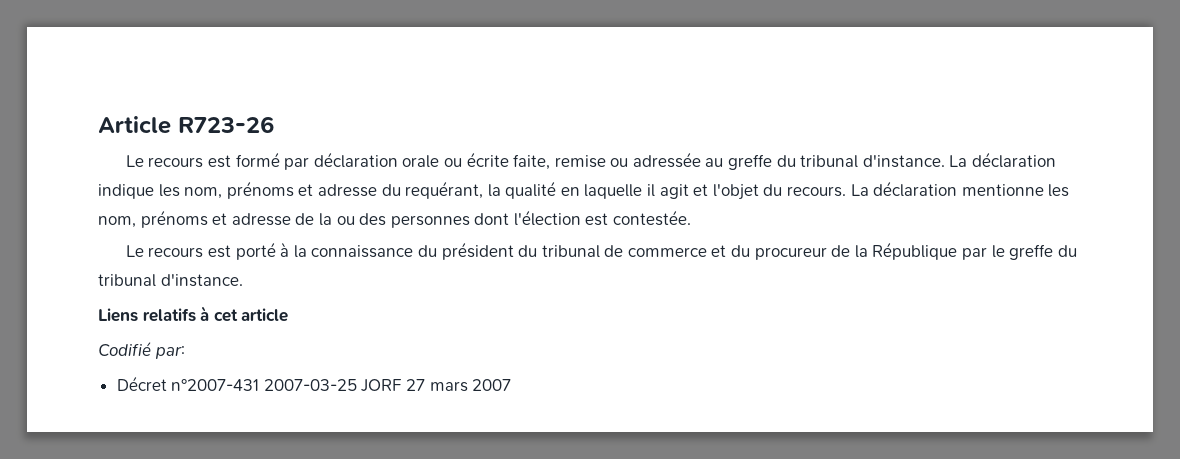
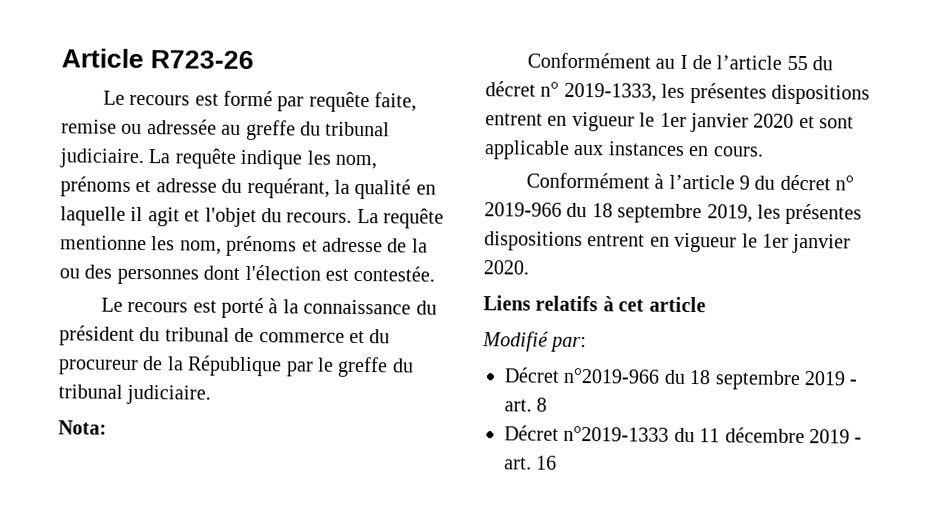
- Le recours est formé par déclaration orale ou écrite faite, remise ou adressée au greffe du tribunal d'instance. La déclaration indique les nom, prénoms et adresse du requérant, la qualité en laquelle il agit et l'objet du recours.
+ Le recours est formé par requête faite, remise ou adressée au greffe du tribunal judiciaire. La requête indique les nom, prénoms et adresse du requérant, la qualité en laquelle il agit et l'objet du recours.
- La déclaration mentionne les nom, prénoms et adresse de la ou des personnes dont l'élection est contestée.
+ La requête mentionne les nom, prénoms et adresse de la ou des personnes dont l'élection est contestée.
- Le recours est porté à la connaissance du président du tribunal de commerce et du procureur de la République par le greffe du tribunal d'instance.
+ Le recours est porté à la connaissance du président du tribunal de commerce et du procureur de la République par le greffe du tribunal judiciaire.
+ Nota:
+ Conformément au I de l’article 55 du décret n° 2019-1333, les présentes dispositions entrent en vigueur le 1er janvier 2020 et sont applicable aux instances en cours.
+ Conformément à l’article 9 du décret n° 2019-966 du 18 septembre 2019, les présentes dispositions entrent en vigueur le 1er janvier 2020.
- Codifié par:
+ Modifié par:
- Décret n°2007-431 2007-03-25 JORF 27 mars 2007
+ Décret n°2019-966 du 18 septembre 2019 - art. 8
+ Décret n°2019-1333 du 11 décembre 2019 - art. 16

